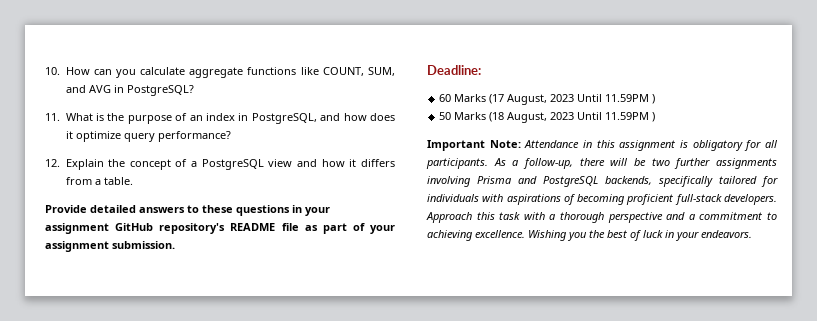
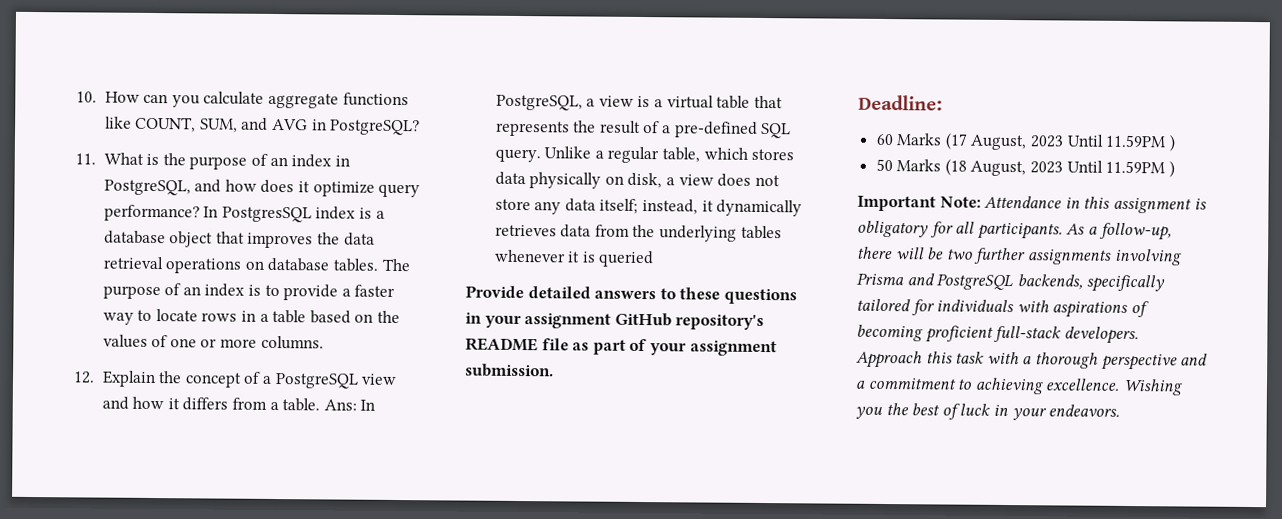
+ In PostgresSQL index is a database object that improves the data retrieval operations on database tables. The purpose of an index is to provide a faster way to locate rows in a table based on the values of one or more columns.
+ Ans: In PostgreSQL, a view is a virtual table that represents the result of a pre-defined SQL query. Unlike a regular table, which stores data physically on disk, a view does not store any data itself; instead, it dynamically retrieves data from the underlying tables whenever it is queried

